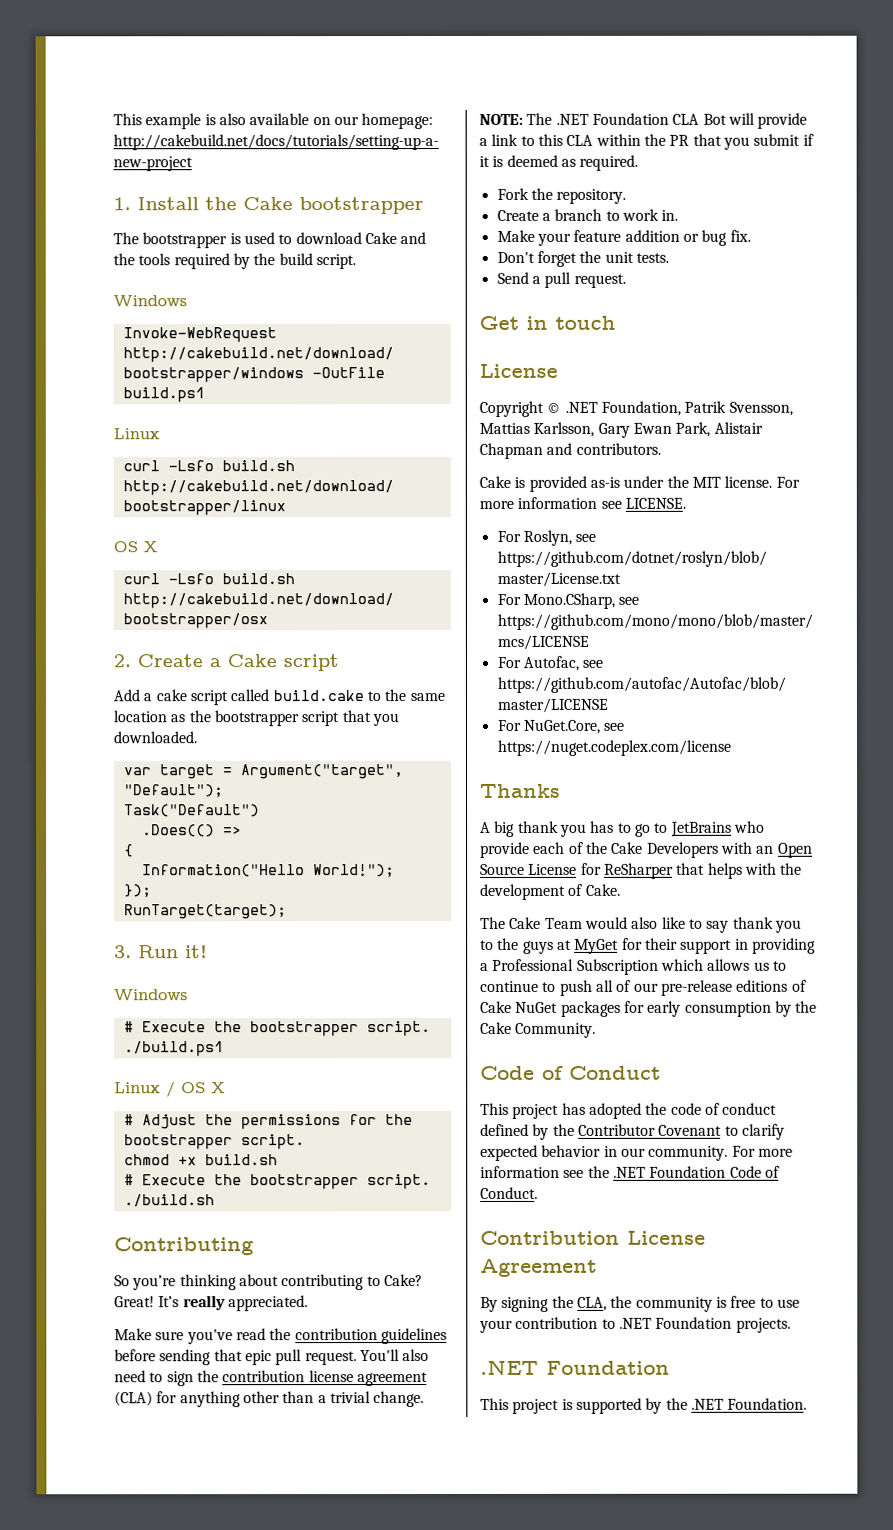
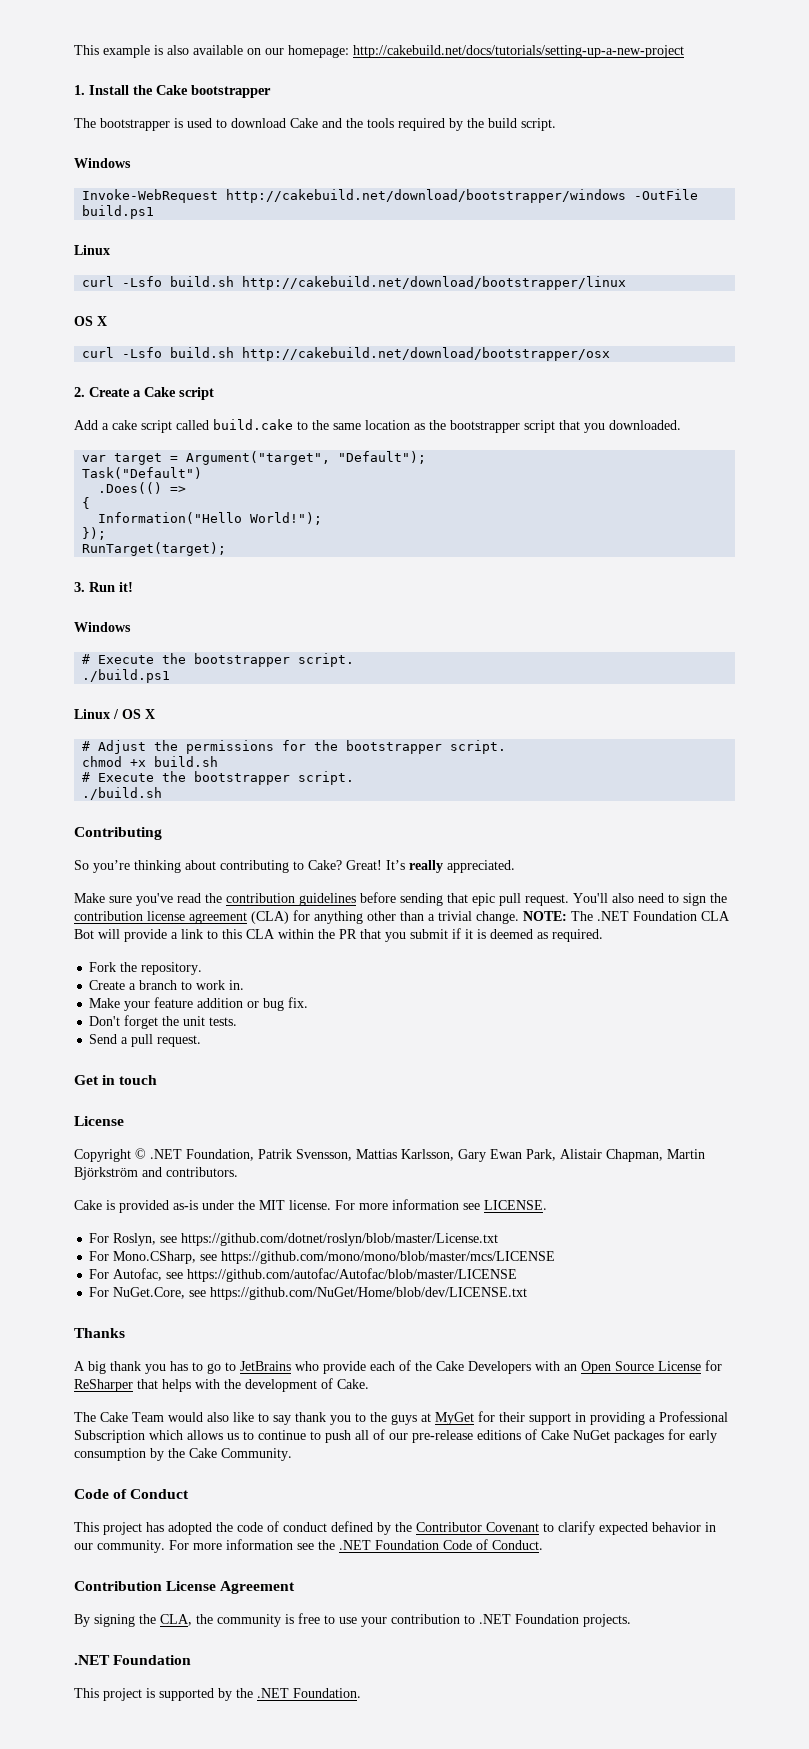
- Copyright © .NET Foundation, Patrik Svensson, Mattias Karlsson, Gary Ewan Park, Alistair Chapman and contributors.
+ Copyright © .NET Foundation, Patrik Svensson, Mattias Karlsson, Gary Ewan Park, Alistair Chapman, Martin Björkström and contributors.
- For NuGet.Core, see https://nuget.codeplex.com/license
+ For NuGet.Core, see https://github.com/NuGet/Home/blob/dev/LICENSE.txt

